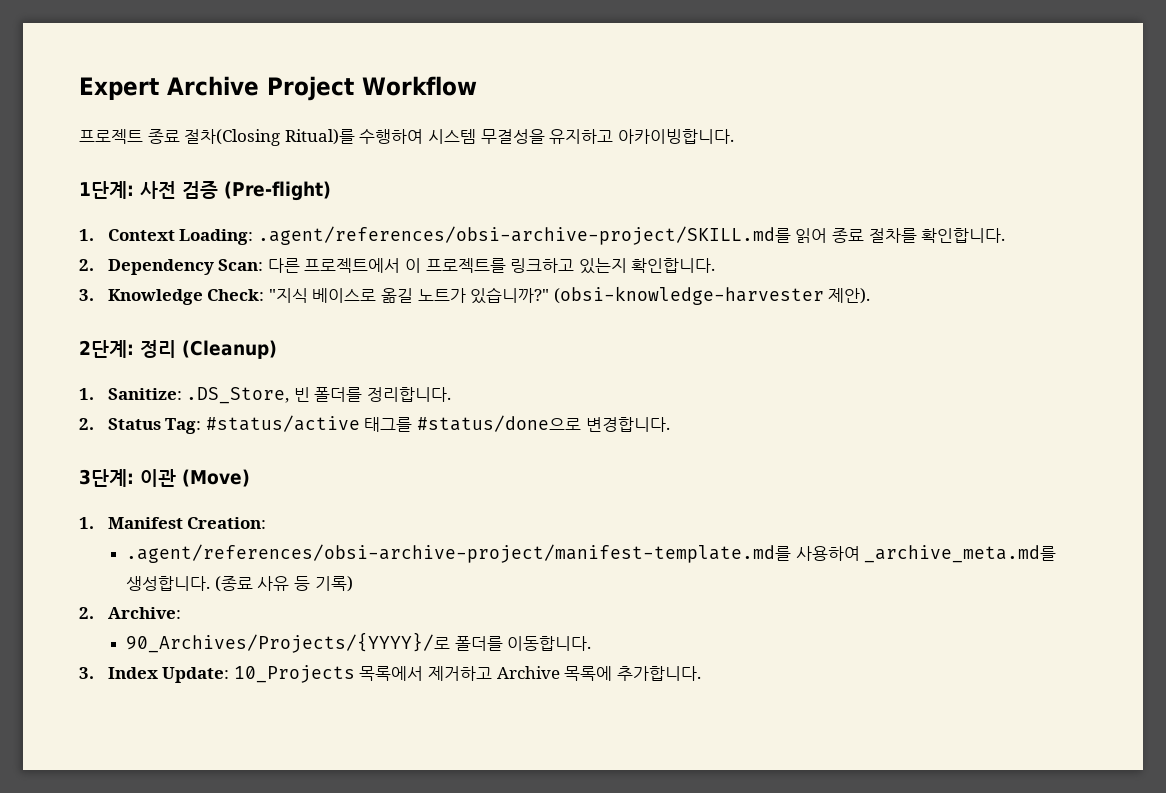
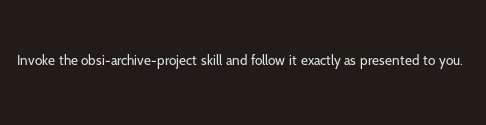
- Expert Archive Project Workflow
- 프로젝트 종료 절차(Closing Ritual)를 수행하여 시스템 무결성을 유지하고 아카이빙합니다.
- 1단계: 사전 검증 (Pre-flight)
- 1. Context Loading: .agent/references/obsi-archive-project/SKILL.md를 읽어 종료 절차를 확인합니다.
- 2. Dependency Scan: 다른 프로젝트에서 이 프로젝트를 링크하고 있는지 확인합니다.
- 3. Knowledge Check: "지식 베이스로 옮길 노트가 있습니까?" (obsi-knowledge-harvester 제안).
- 2단계: 정리 (Cleanup)
- 1. Sanitize: .DS_Store, 빈 폴더를 정리합니다.
- 2. Status Tag: #status/active 태그를 #status/done으로 변경합니다.
- 3단계: 이관 (Move)
- 1. Manifest Creation:
- .agent/references/obsi-archive-project/manifest-template.md를 사용하여 _archive_meta.md를 생성합니다. (종료 사유 등 기록)
- 2. Archive:
- 90_Archives/Projects/{YYYY}/로 폴더를 이동합니다.
- 3. Index Update: 10_Projects 목록에서 제거하고 Archive 목록에 추가합니다.
+ Invoke the obsi-archive-project skill and follow it exactly as presented to you.

